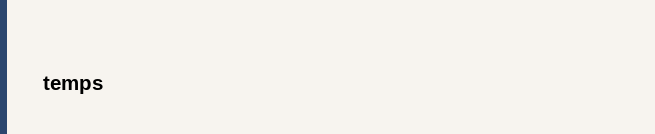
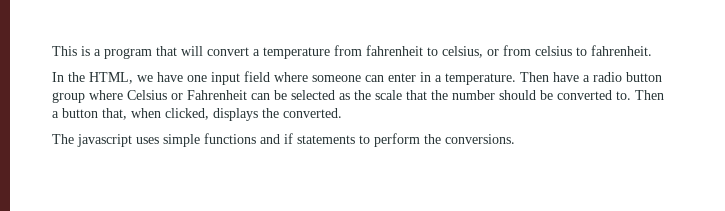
- temps
+ This is a program that will convert a temperature from fahrenheit to celsius, or from celsius to fahrenheit.
+ In the HTML, we have one input field where someone can enter in a temperature. Then have a radio button group where Celsius or Fahrenheit can be selected as the scale that the number should be converted to. Then a button that, when clicked, displays the converted.
+ The javascript uses simple functions and if statements to perform the conversions.

